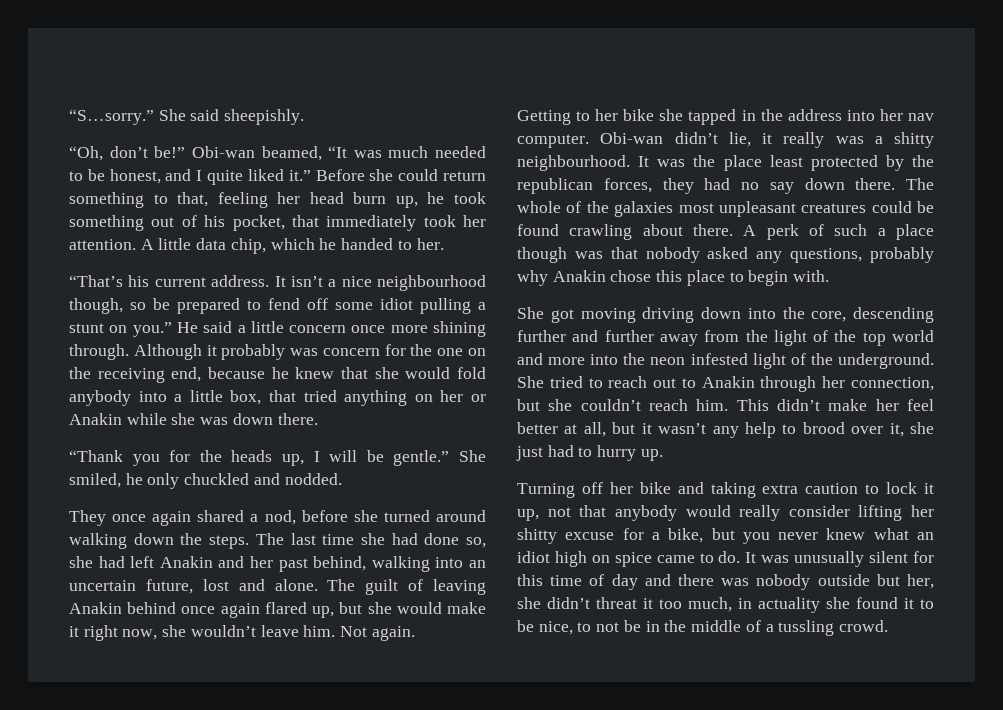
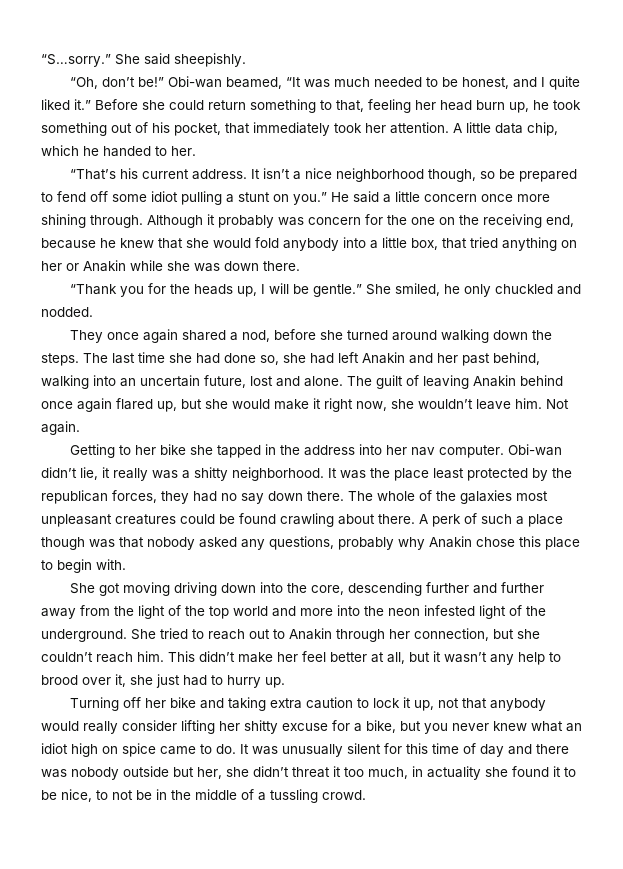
- It isn’t a nice neighbourhood though, so be prepared to fend off some idiot pulling a stunt on you.”
+ It isn’t a nice neighborhood though, so be prepared to fend off some idiot pulling a stunt on you.”
- Obi-wan didn’t lie, it really was a shitty neighbourhood.
+ Obi-wan didn’t lie, it really was a shitty neighborhood.

